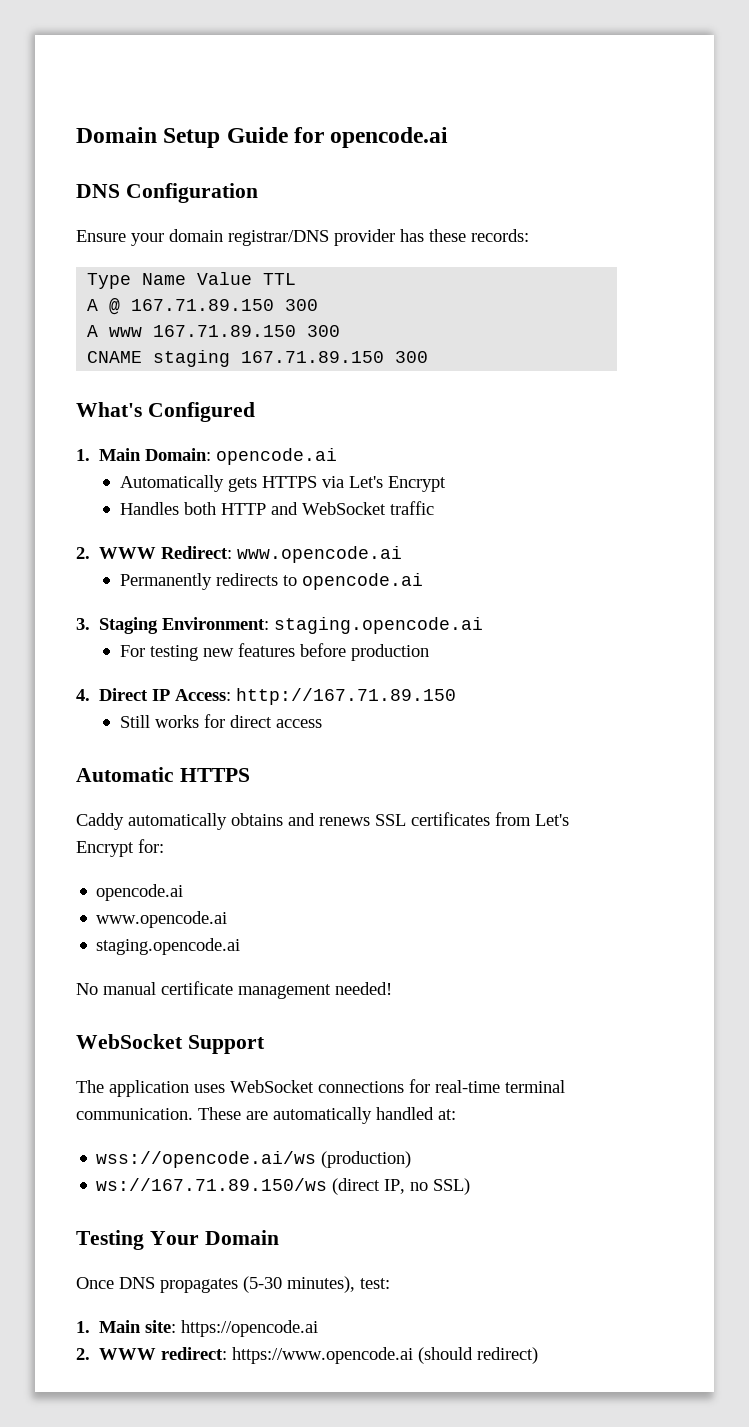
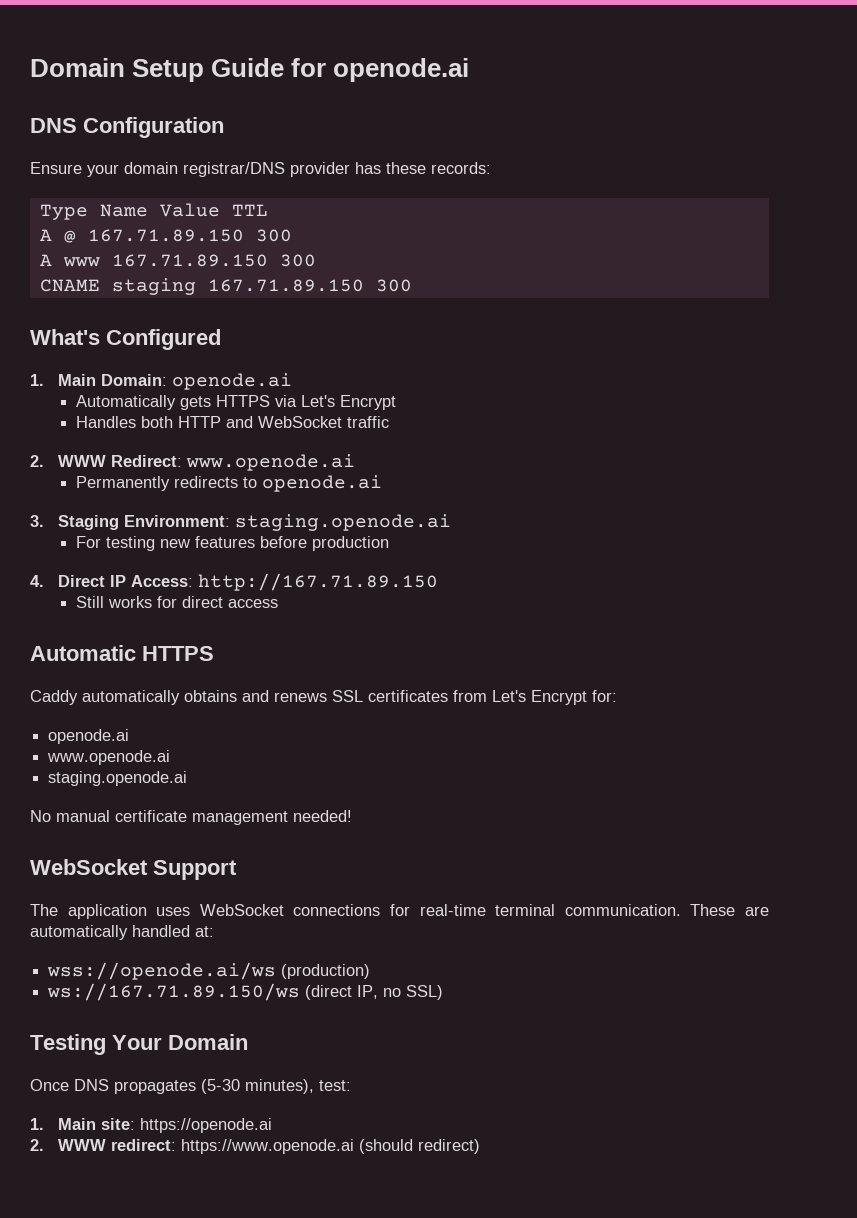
- Domain Setup Guide for opencode.ai
+ Domain Setup Guide for openode.ai
- 1. Main Domain: opencode.ai
+ 1. Main Domain: openode.ai
- 2. WWW Redirect: www.opencode.ai
+ 2. WWW Redirect: www.openode.ai
- Permanently redirects to opencode.ai
+ Permanently redirects to openode.ai
- 3. Staging Environment: staging.opencode.ai
+ 3. Staging Environment: staging.openode.ai
  Caddy automatically obtains and renews SSL certificates from Let's Encrypt for:
- opencode.ai
- www.opencode.ai
- staging.opencode.ai
+ openode.ai
+ www.openode.ai
+ staging.openode.ai
- wss://opencode.ai/ws (production)
+ wss://openode.ai/ws (production)
- 1. Main site: https://opencode.ai
+ 1. Main site: https://openode.ai
- 2. WWW redirect: https://www.opencode.ai (should redirect)
+ 2. WWW redirect: https://www.openode.ai (should redirect)

